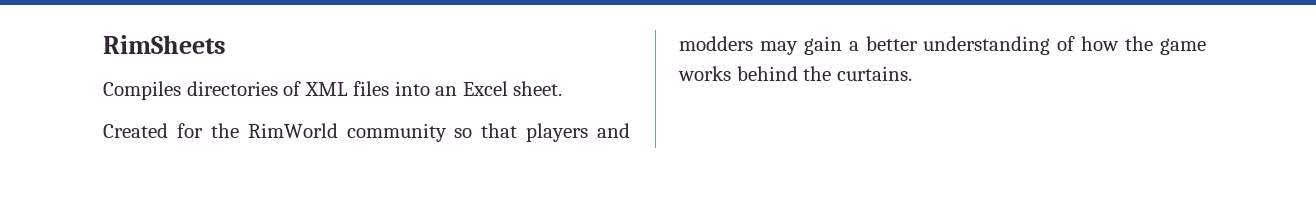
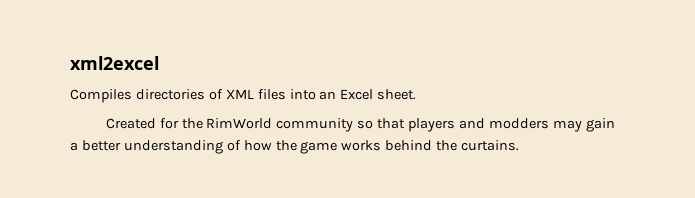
- RimSheets
+ xml2excel

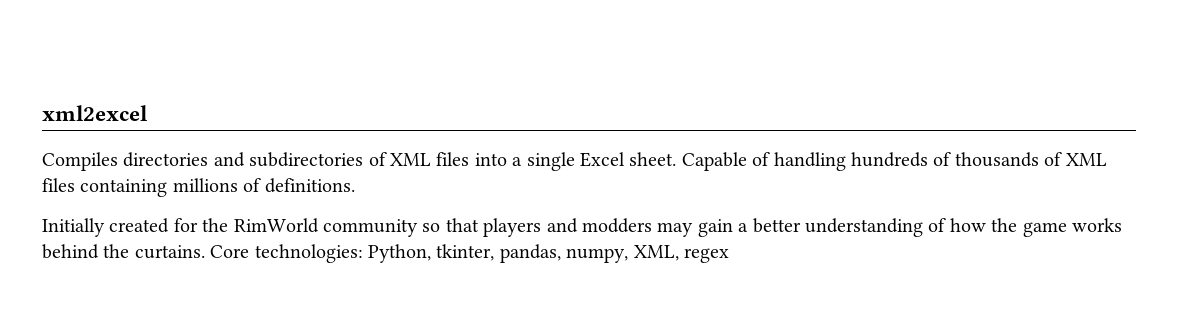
- Compiles directories of XML files into an Excel sheet.
- Created for the RimWorld community so that players and modders may gain a better understanding of how the game works behind the curtains.
+ Compiles directories and subdirectories of XML files into a single Excel sheet. Capable of handling hundreds of thousands of XML files containing millions of definitions.
+ Initially created for the RimWorld community so that players and modders may gain a better understanding of how the game works behind the curtains.
+ Core technologies: Python, tkinter, pandas, numpy, XML, regex

